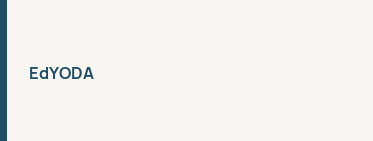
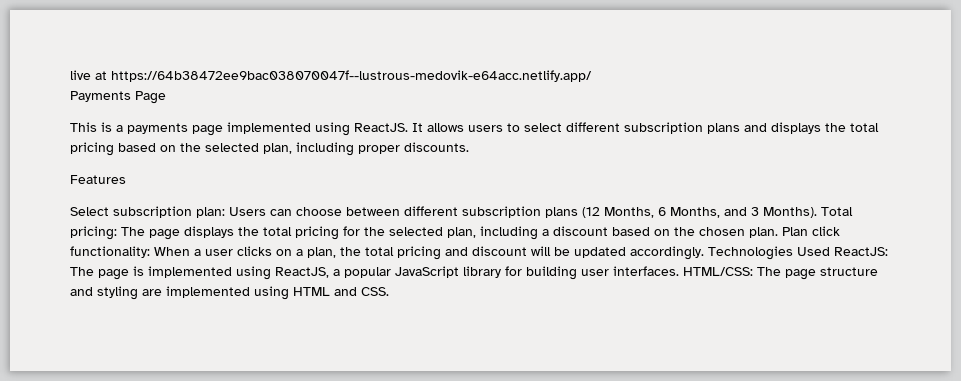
- EdYODA
+ live at https://64b38472ee9bac038070047f--lustrous-medovik-e64acc.netlify.app/
+ Payments Page
+ This is a payments page implemented using ReactJS. It allows users to select different subscription plans and displays the total pricing based on the selected plan, including proper discounts.
+ Features
+ Select subscription plan: Users can choose between different subscription plans (12 Months, 6 Months, and 3 Months). Total pricing: The page displays the total pricing for the selected plan, including a discount based on the chosen plan. Plan click functionality: When a user clicks on a plan, the total pricing and discount will be updated accordingly. Technologies Used ReactJS: The page is implemented using ReactJS, a popular JavaScript library for building user interfaces. HTML/CSS: The page structure and styling are implemented using HTML and CSS.

